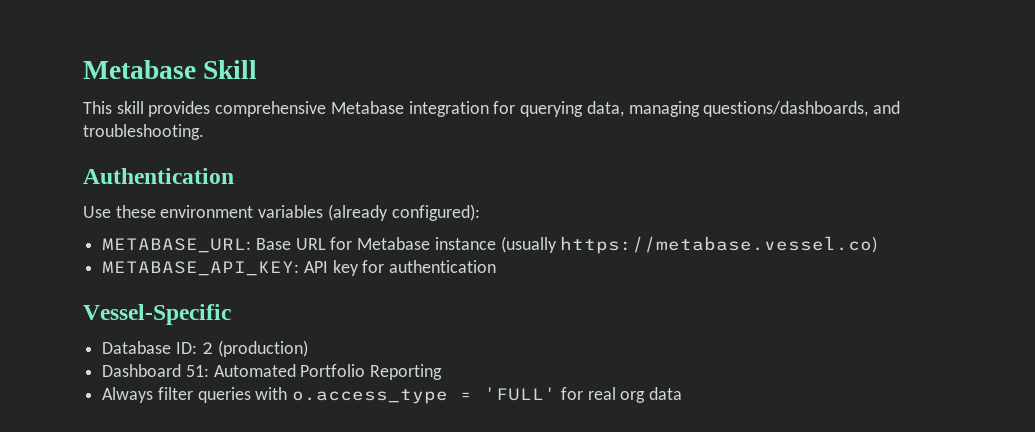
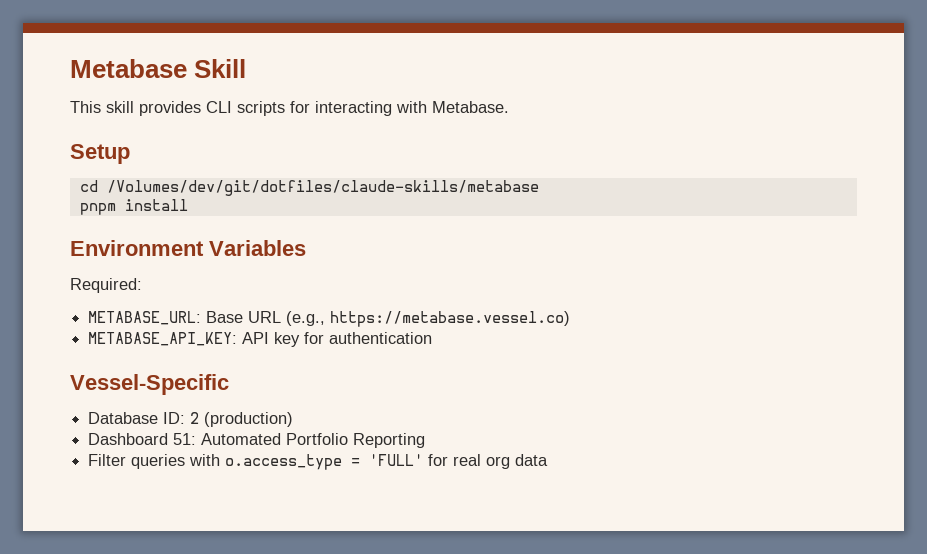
- This skill provides comprehensive Metabase integration for querying data, managing questions/dashboards, and troubleshooting.
- Authentication
- Use these environment variables (already configured):
+ This skill provides CLI scripts for interacting with Metabase.
+ Setup
+ cd /Volumes/dev/git/dotfiles/claude-skills/metabase
+ pnpm install
+ Environment Variables
+ Required:
- METABASE_URL: Base URL for Metabase instance (usually https://metabase.vessel.co)
+ METABASE_URL: Base URL (e.g., https://metabase.vessel.co)
- Always filter queries with o.access_type = 'FULL' for real org data
+ Filter queries with o.access_type = 'FULL' for real org data

